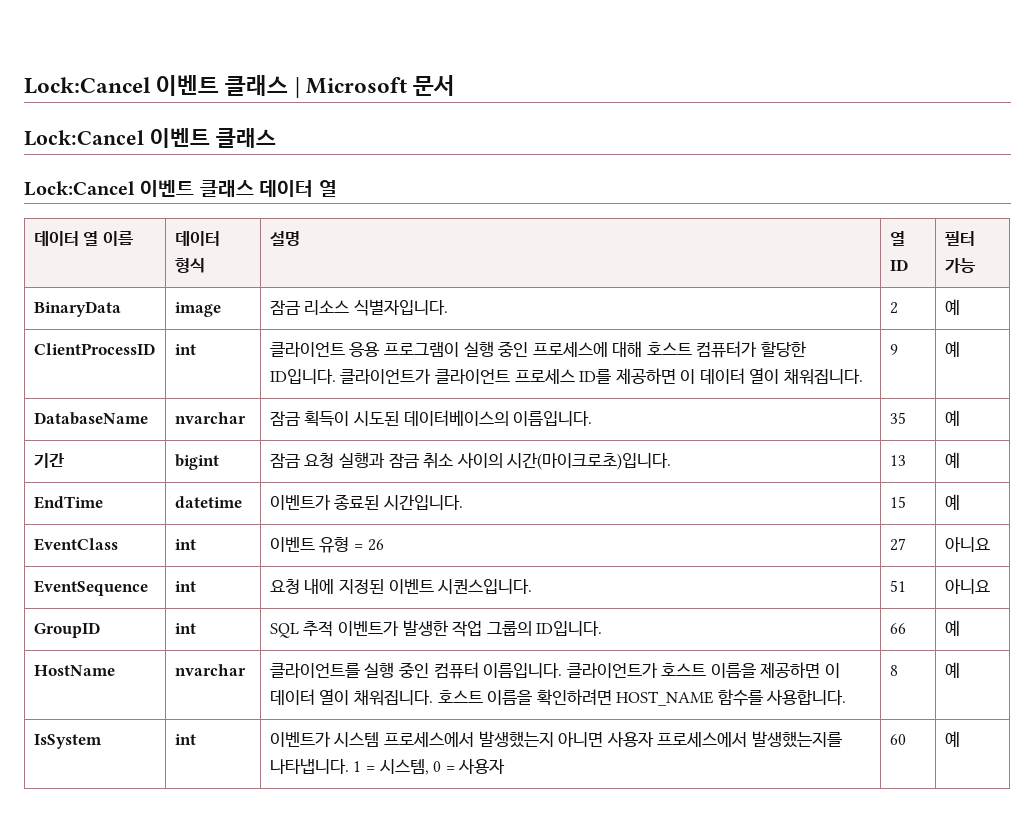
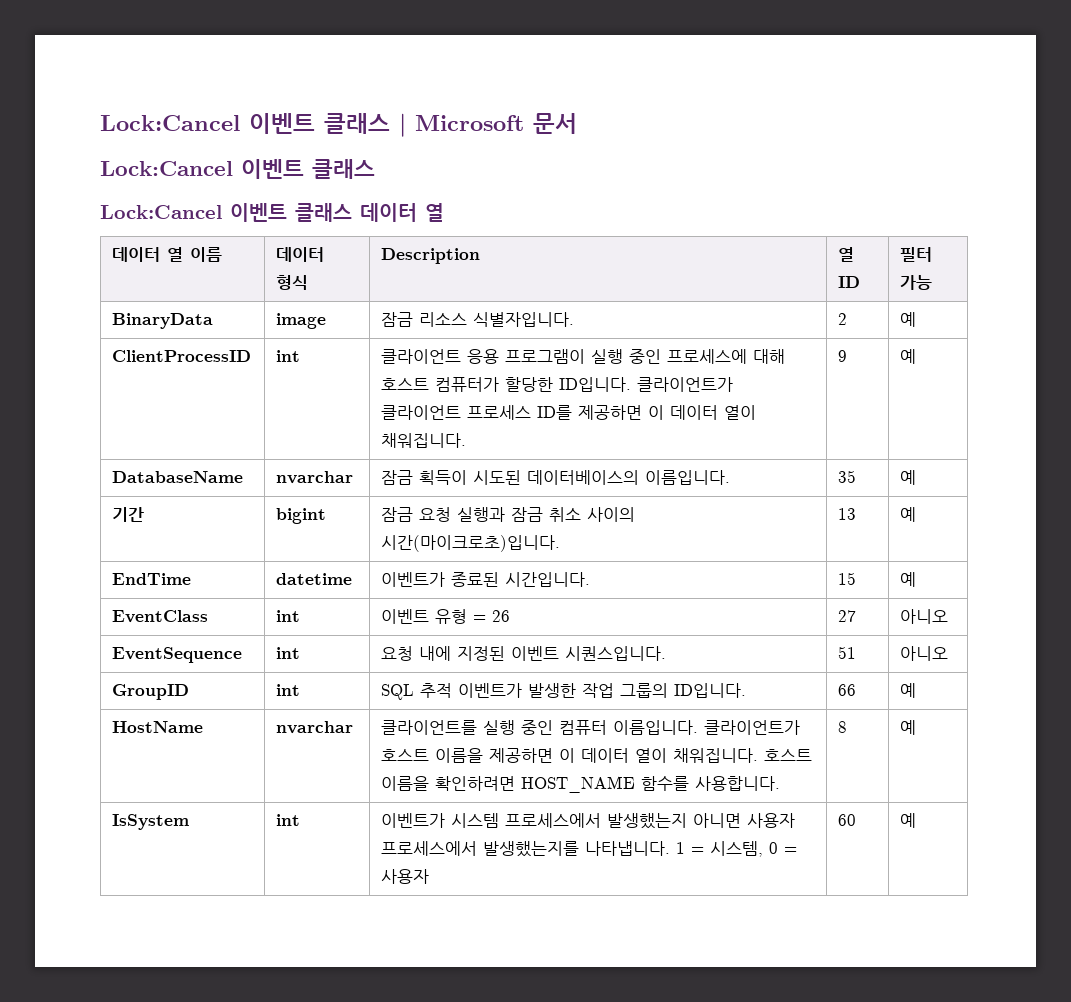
- 데이터 열 이름 | 데이터 형식 | 설명 | 열 ID | 필터 가능
+ 데이터 열 이름 | 데이터 형식 | Description | 열 ID | 필터 가능
- EventClass | int | 이벤트 유형 = 26 | 27 | 아니요
+ EventClass | int | 이벤트 유형 = 26 | 27 | 아니오
- EventSequence | int | 요청 내에 지정된 이벤트 시퀀스입니다. | 51 | 아니요
+ EventSequence | int | 요청 내에 지정된 이벤트 시퀀스입니다. | 51 | 아니오

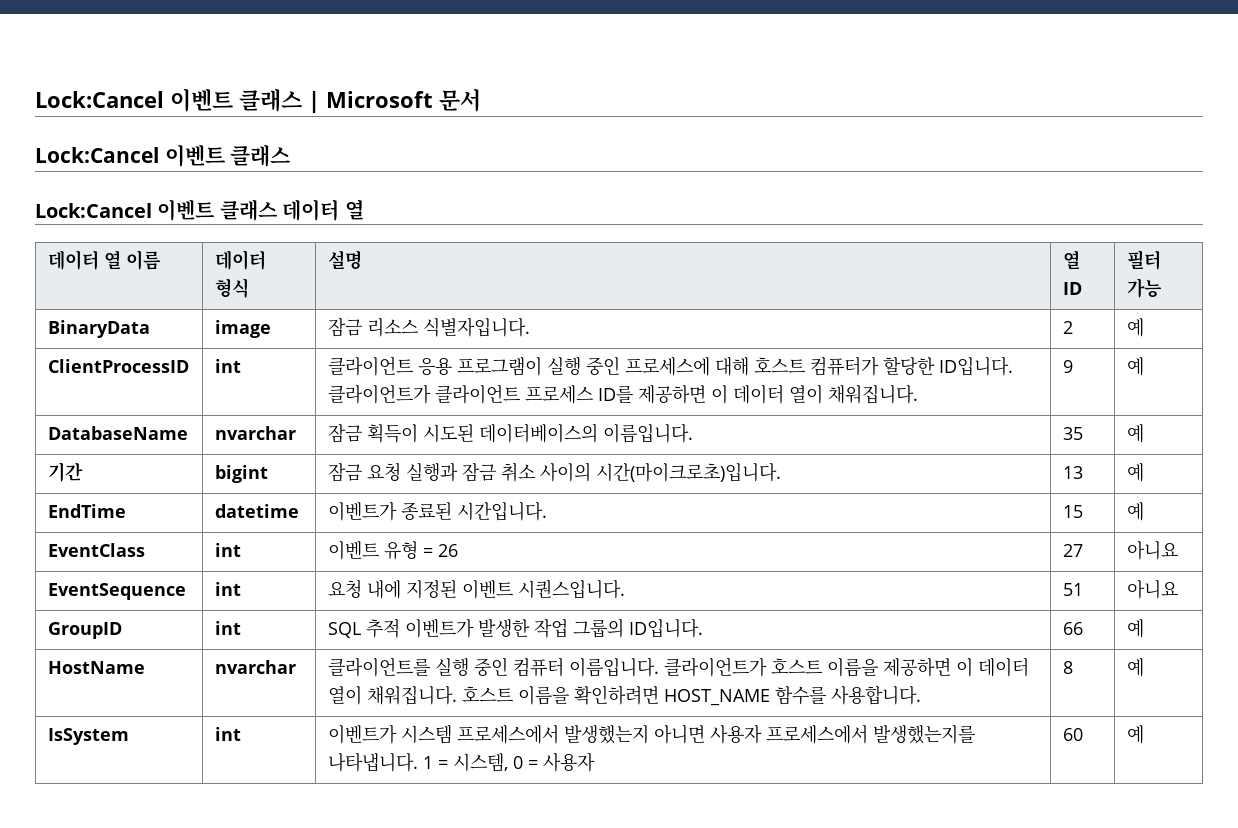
- 데이터 열 이름 | 데이터 형식 | Description | 열 ID | 필터 가능
+ 데이터 열 이름 | 데이터 형식 | 설명 | 열 ID | 필터 가능
- EventClass | int | 이벤트 유형 = 26 | 27 | 아니오
+ EventClass | int | 이벤트 유형 = 26 | 27 | 아니요
- EventSequence | int | 요청 내에 지정된 이벤트 시퀀스입니다. | 51 | 아니오
+ EventSequence | int | 요청 내에 지정된 이벤트 시퀀스입니다. | 51 | 아니요

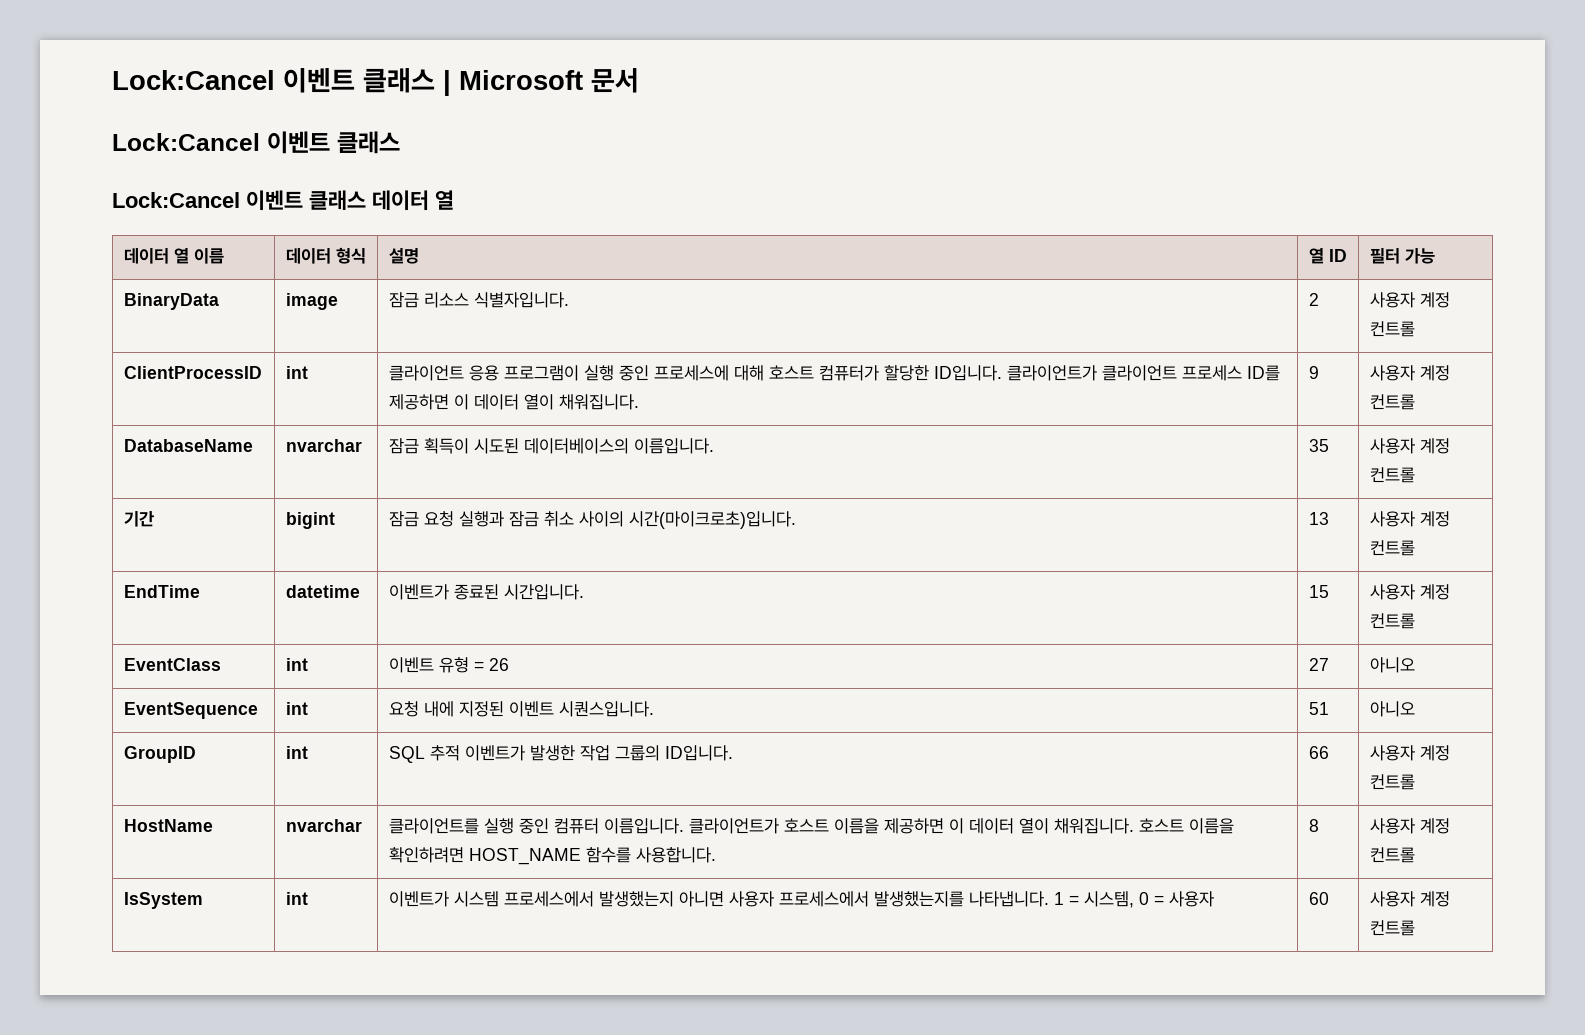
- BinaryData | image | 잠금 리소스 식별자입니다. | 2 | 예
+ BinaryData | image | 잠금 리소스 식별자입니다. | 2 | 사용자 계정 컨트롤
- ClientProcessID | int | 클라이언트 응용 프로그램이 실행 중인 프로세스에 대해 호스트 컴퓨터가 할당한 ID입니다. 클라이언트가 클라이언트 프로세스 ID를 제공하면 이 데이터 열이 채워집니다. | 9 | 예
+ ClientProcessID | int | 클라이언트 응용 프로그램이 실행 중인 프로세스에 대해 호스트 컴퓨터가 할당한 ID입니다. 클라이언트가 클라이언트 프로세스 ID를 제공하면 이 데이터 열이 채워집니다. | 9 | 사용자 계정 컨트롤
- DatabaseName | nvarchar | 잠금 획득이 시도된 데이터베이스의 이름입니다. | 35 | 예
+ DatabaseName | nvarchar | 잠금 획득이 시도된 데이터베이스의 이름입니다. | 35 | 사용자 계정 컨트롤
- 기간 | bigint | 잠금 요청 실행과 잠금 취소 사이의 시간(마이크로초)입니다. | 13 | 예
+ 기간 | bigint | 잠금 요청 실행과 잠금 취소 사이의 시간(마이크로초)입니다. | 13 | 사용자 계정 컨트롤
- EndTime | datetime | 이벤트가 종료된 시간입니다. | 15 | 예
+ EndTime | datetime | 이벤트가 종료된 시간입니다. | 15 | 사용자 계정 컨트롤
- EventClass | int | 이벤트 유형 = 26 | 27 | 아니요
+ EventClass | int | 이벤트 유형 = 26 | 27 | 아니오
- EventSequence | int | 요청 내에 지정된 이벤트 시퀀스입니다. | 51 | 아니요
+ EventSequence | int | 요청 내에 지정된 이벤트 시퀀스입니다. | 51 | 아니오
- GroupID | int | SQL 추적 이벤트가 발생한 작업 그룹의 ID입니다. | 66 | 예
+ GroupID | int | SQL 추적 이벤트가 발생한 작업 그룹의 ID입니다. | 66 | 사용자 계정 컨트롤
- HostName | nvarchar | 클라이언트를 실행 중인 컴퓨터 이름입니다. 클라이언트가 호스트 이름을 제공하면 이 데이터 열이 채워집니다. 호스트 이름을 확인하려면 HOST_NAME 함수를 사용합니다. | 8 | 예
+ HostName | nvarchar | 클라이언트를 실행 중인 컴퓨터 이름입니다. 클라이언트가 호스트 이름을 제공하면 이 데이터 열이 채워집니다. 호스트 이름을 확인하려면 HOST_NAME 함수를 사용합니다. | 8 | 사용자 계정 컨트롤
- IsSystem | int | 이벤트가 시스템 프로세스에서 발생했는지 아니면 사용자 프로세스에서 발생했는지를 나타냅니다. 1 = 시스템, 0 = 사용자 | 60 | 예
+ IsSystem | int | 이벤트가 시스템 프로세스에서 발생했는지 아니면 사용자 프로세스에서 발생했는지를 나타냅니다. 1 = 시스템, 0 = 사용자 | 60 | 사용자 계정 컨트롤

